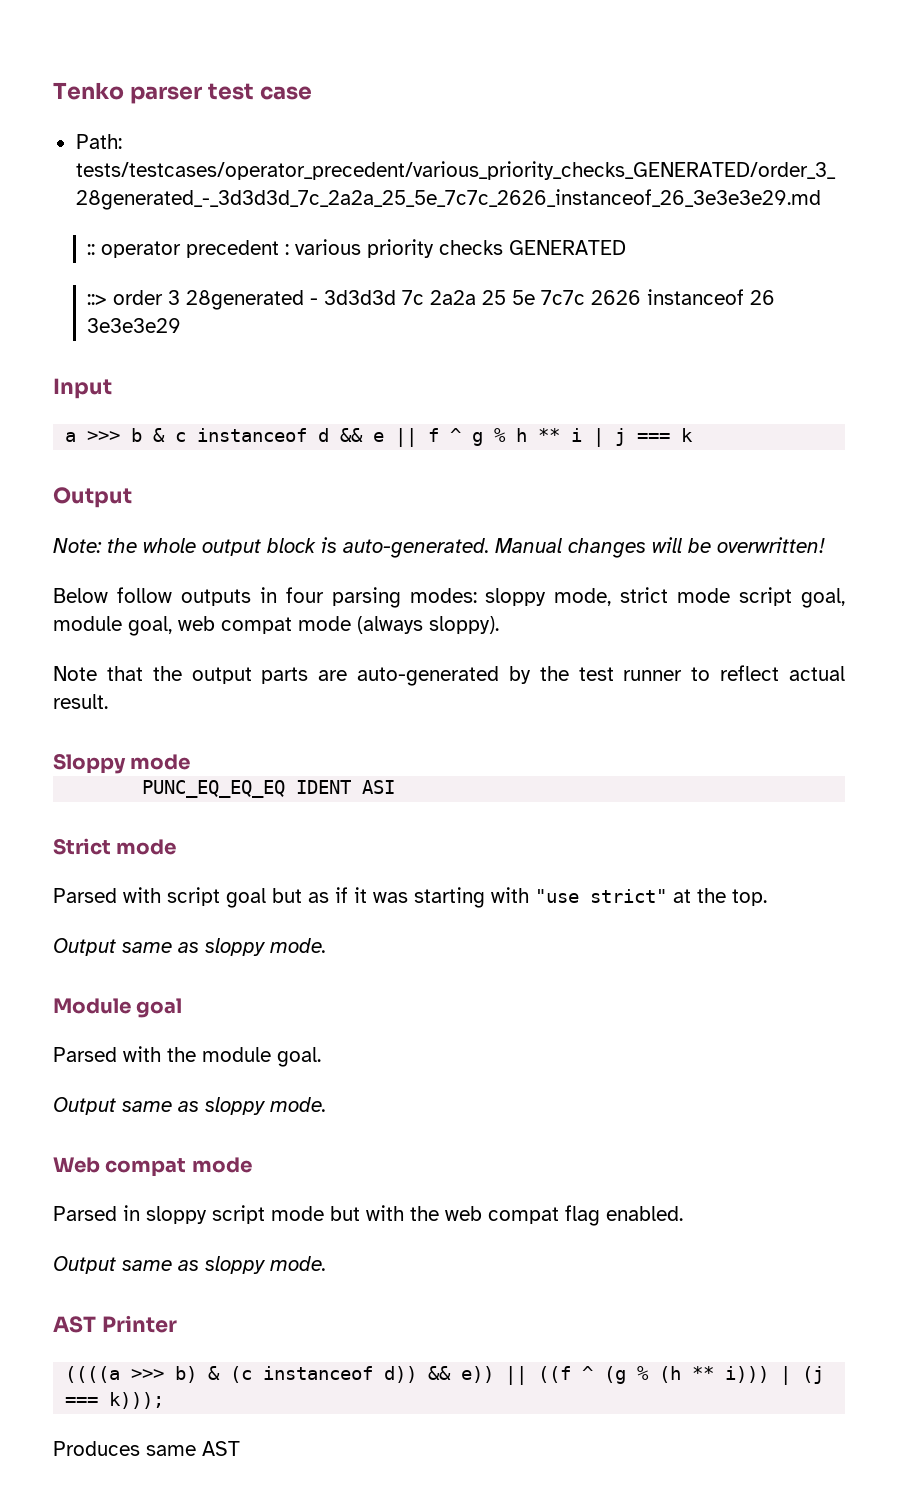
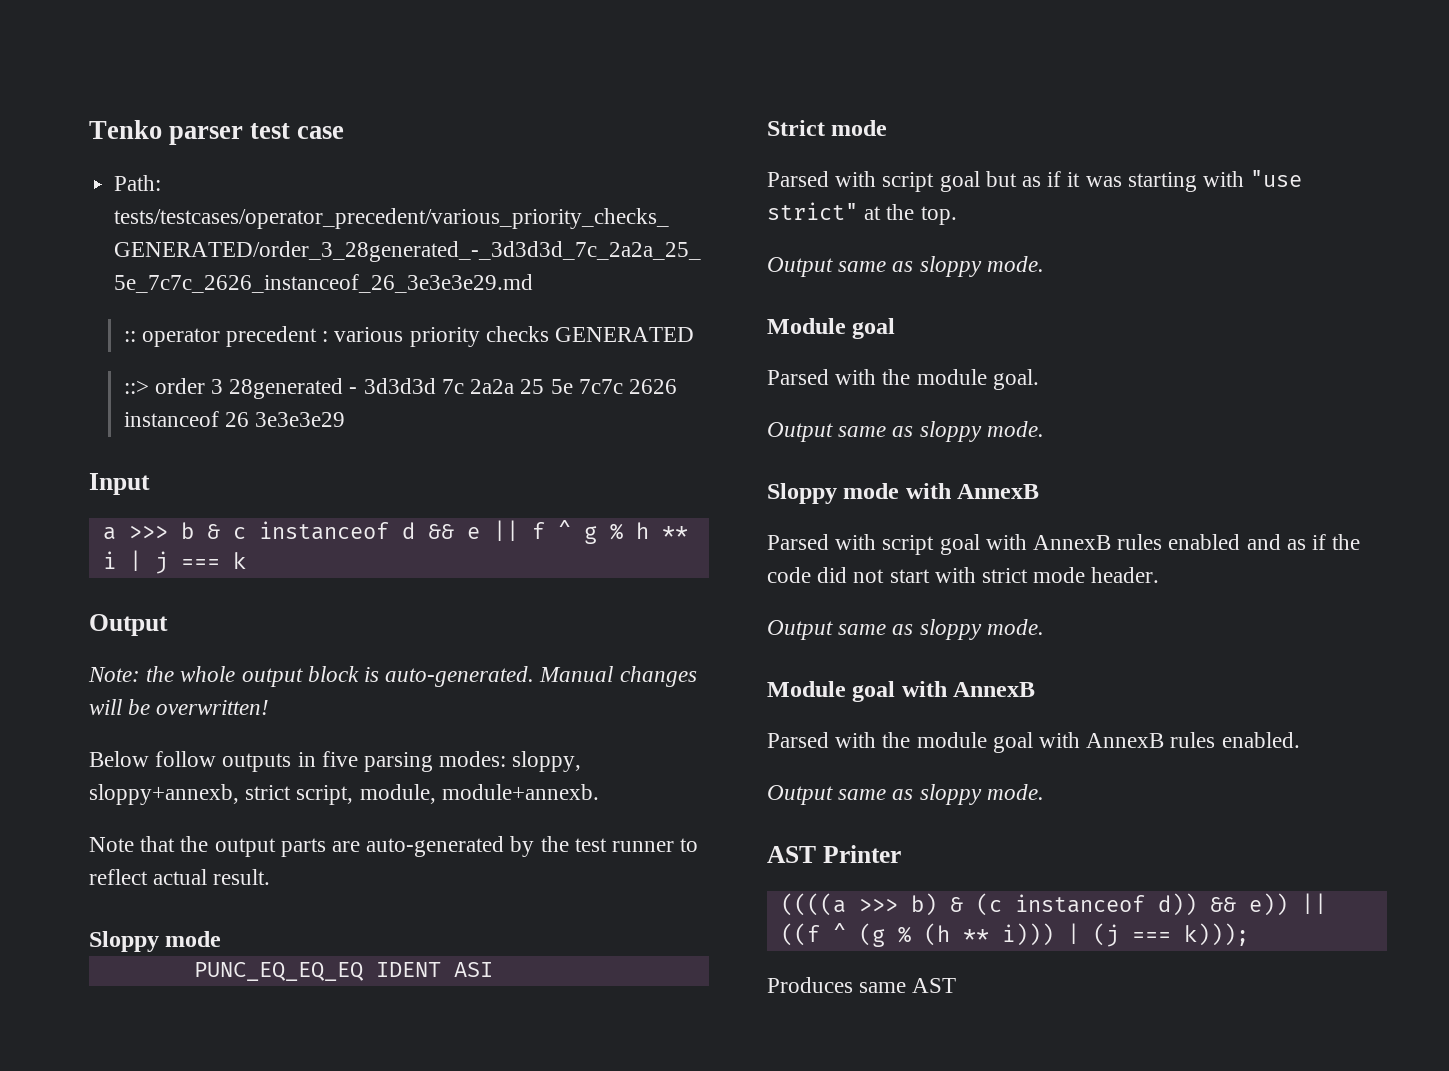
- Below follow outputs in four parsing modes: sloppy mode, strict mode script goal, module goal, web compat mode (always sloppy).
+ Below follow outputs in five parsing modes: sloppy, sloppy+annexb, strict script, module, module+annexb.
- Web compat mode
- Parsed in sloppy script mode but with the web compat flag enabled.
+ Sloppy mode with AnnexB
+ Parsed with script goal with AnnexB rules enabled and as if the code did not start with strict mode header.
+ Output same as sloppy mode.
+ Module goal with AnnexB
+ Parsed with the module goal with AnnexB rules enabled.

